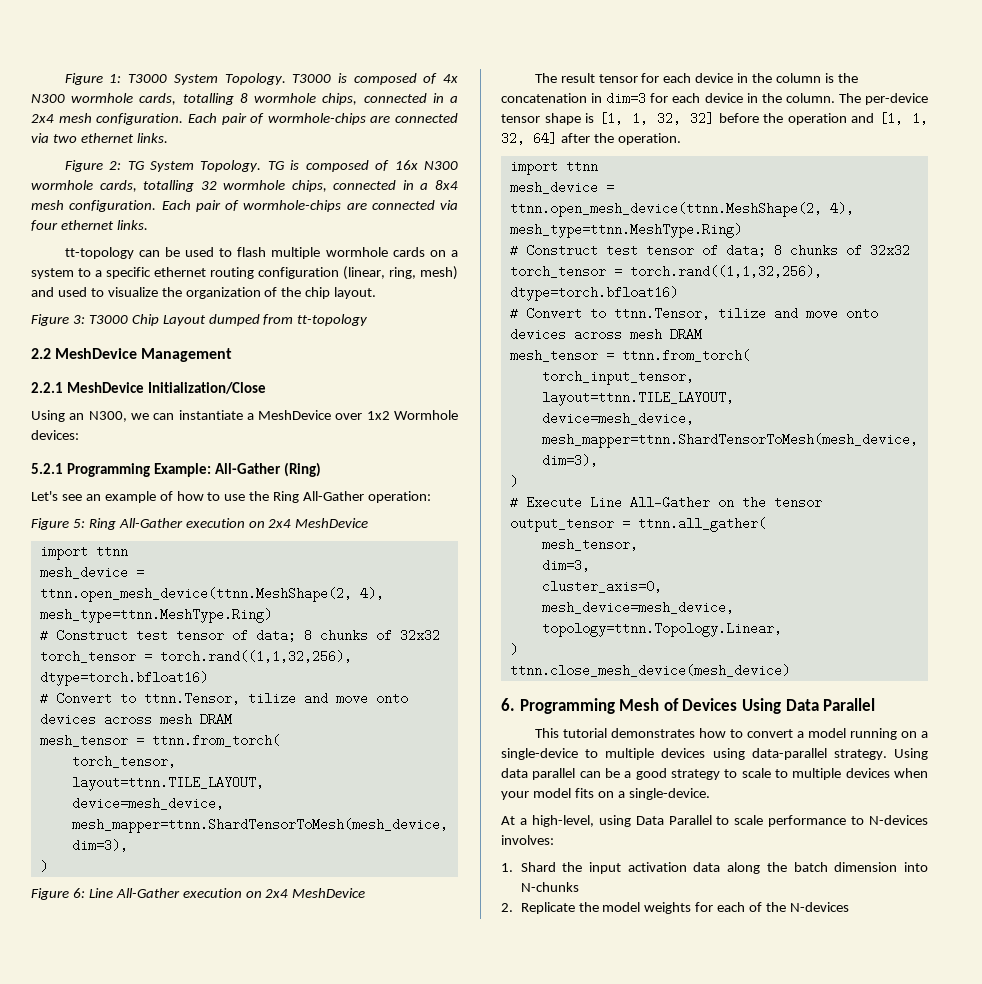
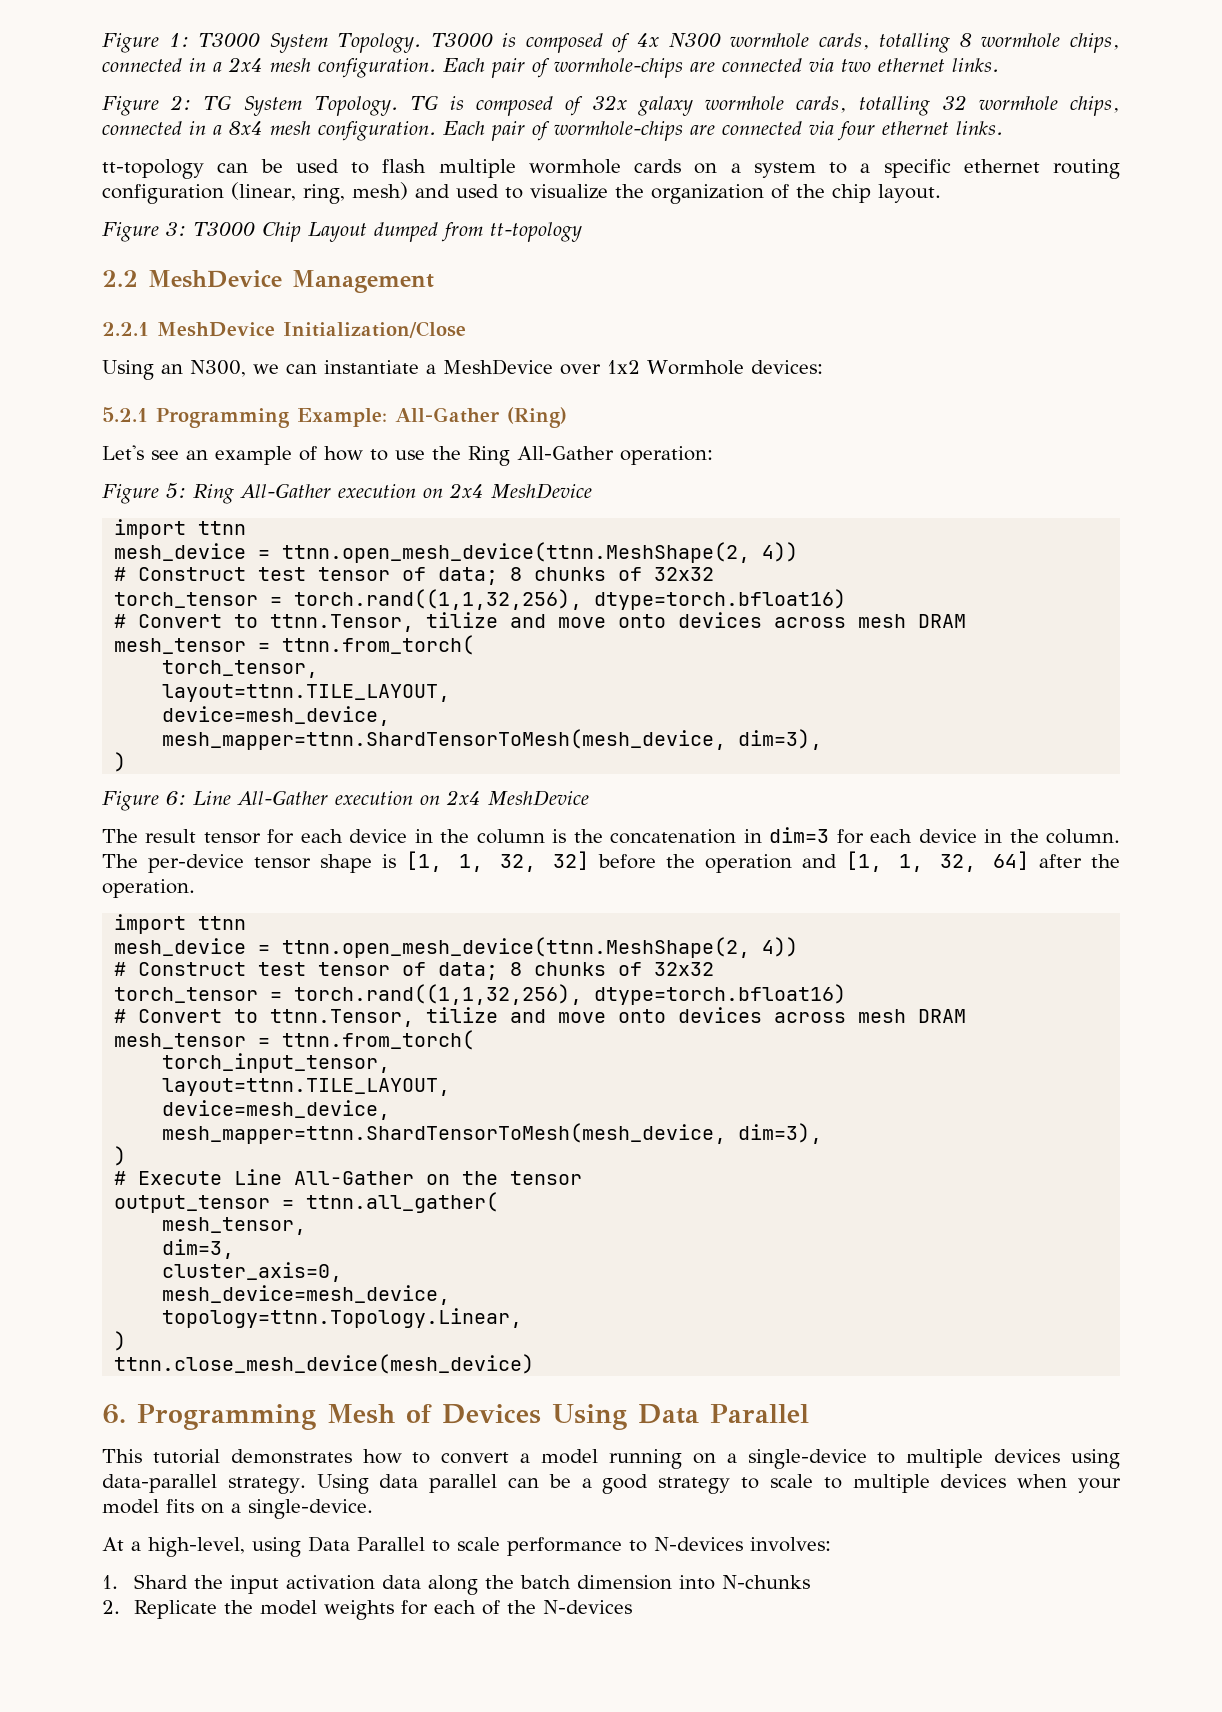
- TG is composed of 16x N300 wormhole cards, totalling 32 wormhole chips, connected in a 8x4 mesh configuration.
+ TG is composed of 32x galaxy wormhole cards, totalling 32 wormhole chips, connected in a 8x4 mesh configuration.
  Figure 5: Ring All-Gather execution on 2x4 MeshDevice
  import ttnn
- mesh_device = ttnn.open_mesh_device(ttnn.MeshShape(2, 4), mesh_type=ttnn.MeshType.Ring)
+ mesh_device = ttnn.open_mesh_device(ttnn.MeshShape(2, 4))
  The per-device tensor shape is [1, 1, 32, 32] before the operation and [1, 1, 32, 64] after the operation.
  import ttnn
- mesh_device = ttnn.open_mesh_device(ttnn.MeshShape(2, 4), mesh_type=ttnn.MeshType.Ring)
+ mesh_device = ttnn.open_mesh_device(ttnn.MeshShape(2, 4))

